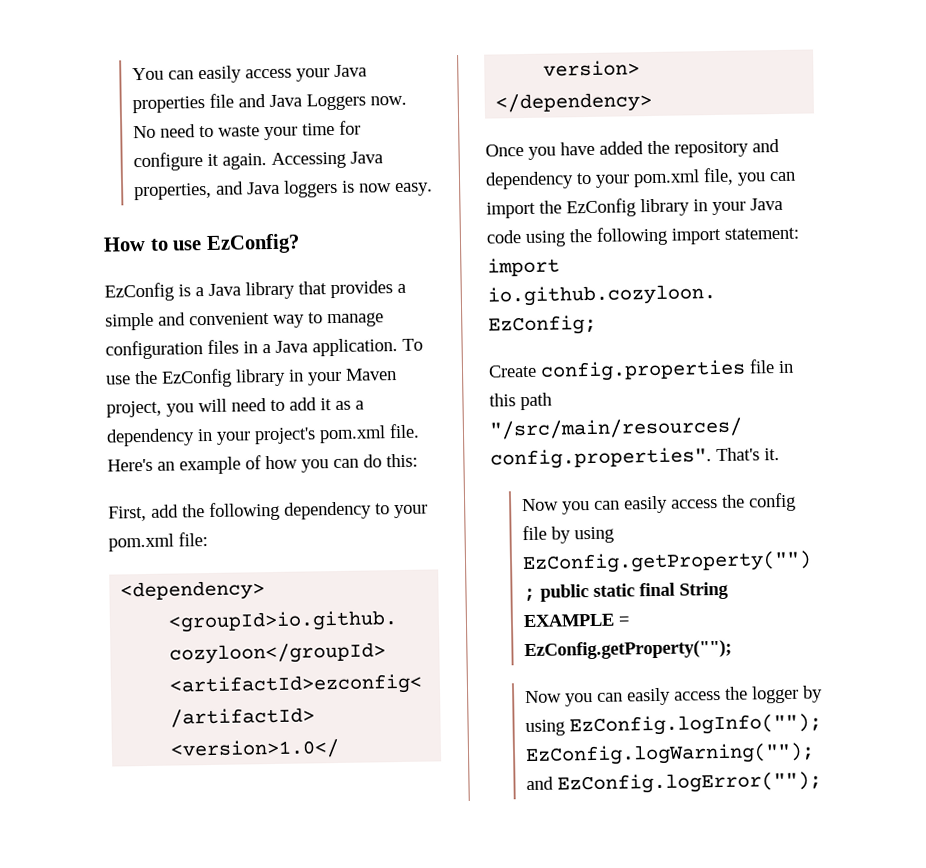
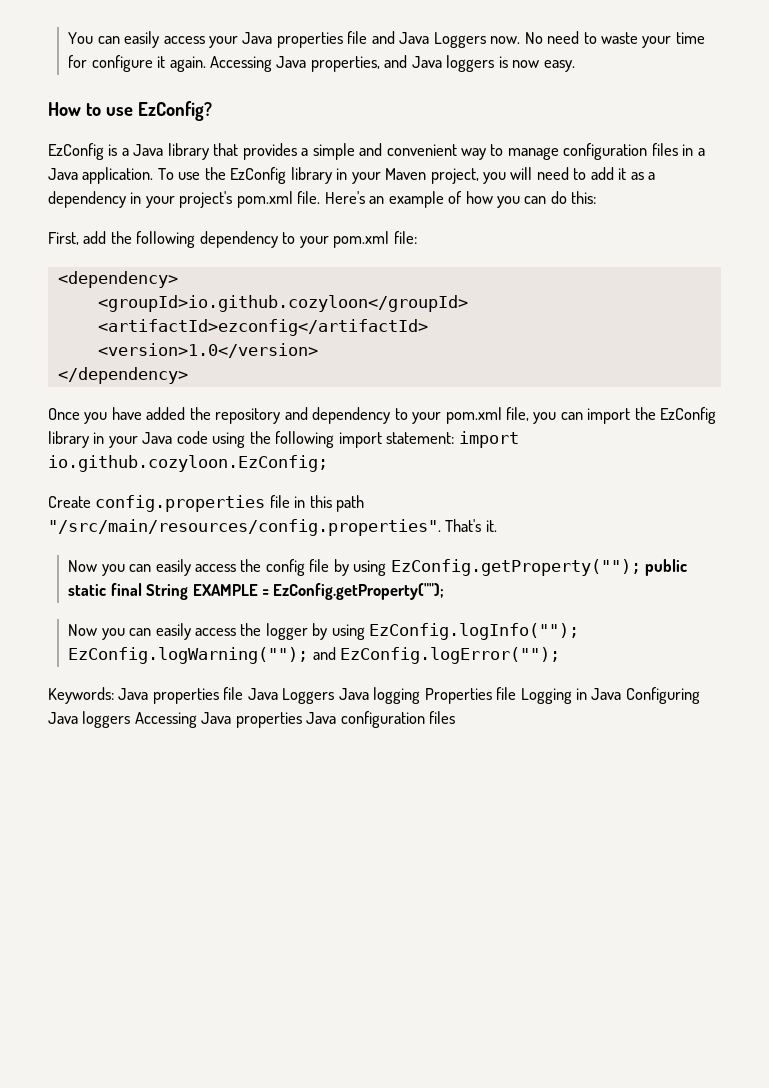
+ Keywords: Java properties file Java Loggers Java logging Properties file Logging in Java Configuring Java loggers Accessing Java properties Java configuration files

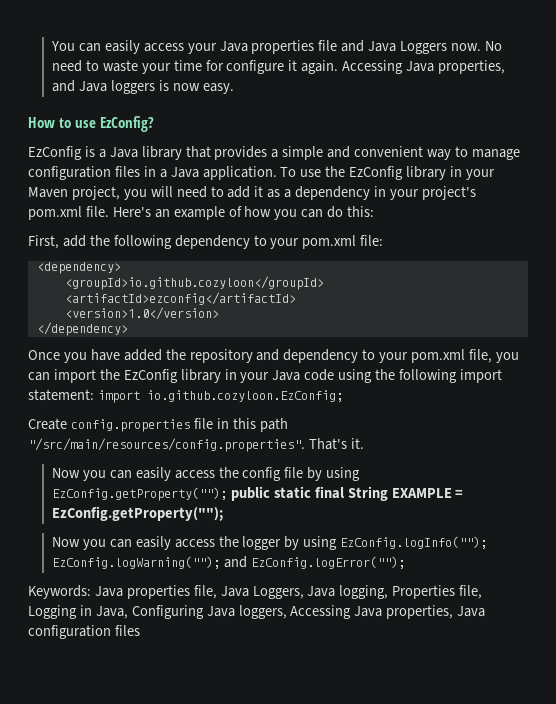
- Keywords: Java properties file Java Loggers Java logging Properties file Logging in Java Configuring Java loggers Accessing Java properties Java configuration files
+ Keywords: Java properties file, Java Loggers, Java logging, Properties file, Logging in Java, Configuring Java loggers, Accessing Java properties, Java configuration files

